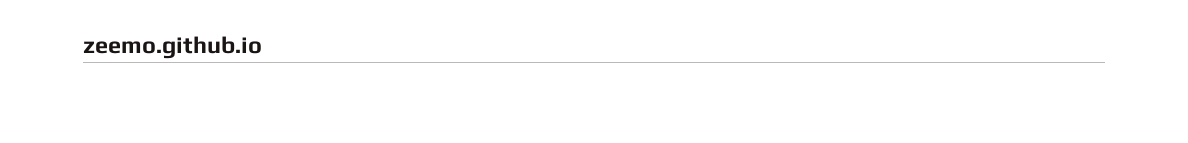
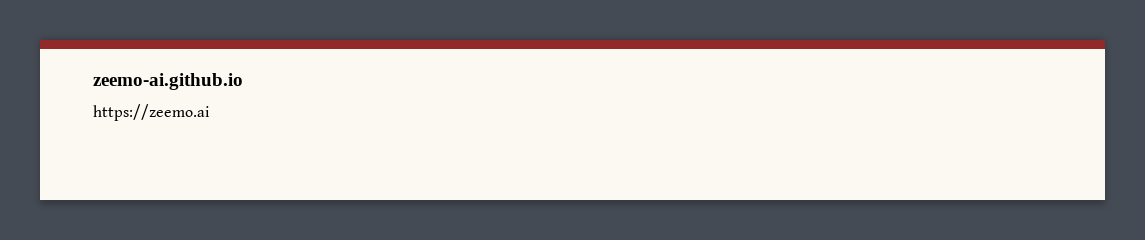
- zeemo.github.io
+ zeemo-ai.github.io
+ https://zeemo.ai

